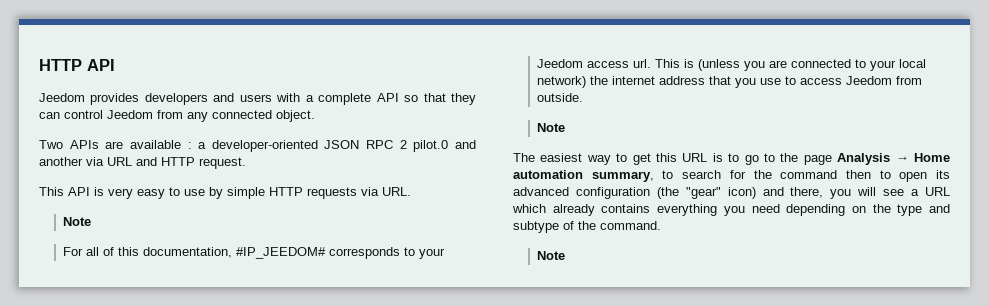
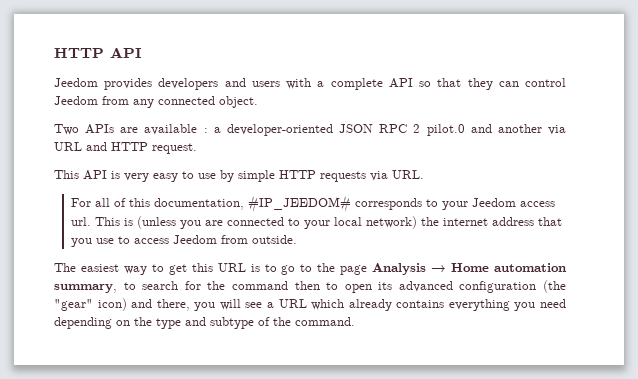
  This API is very easy to use by simple HTTP requests via URL.
- Note
  This is (unless you are connected to your local network) the internet address that you use to access Jeedom from outside.
- Note
  The easiest way to get this URL is to go to the page Analysis → Home automation summary, to search for the command then to open its advanced configuration (the "gear" icon) and there, you will see a URL which already contains everything you need depending on the type and subtype of the command.
- Note

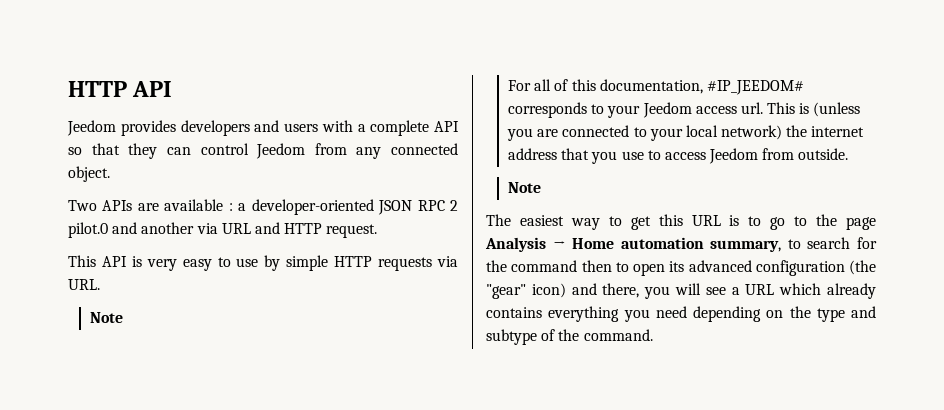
  This API is very easy to use by simple HTTP requests via URL.
+ Note
  This is (unless you are connected to your local network) the internet address that you use to access Jeedom from outside.
+ Note

